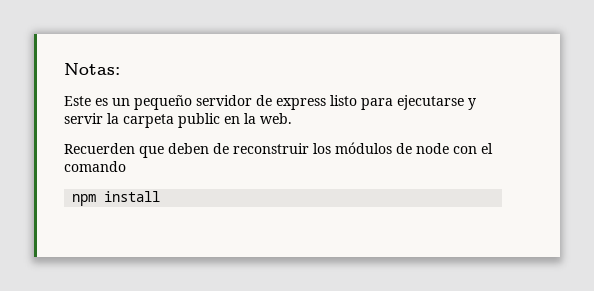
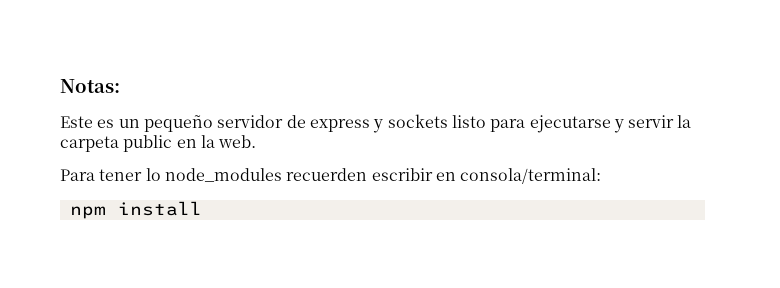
- Este es un pequeño servidor de express listo para ejecutarse y servir la carpeta public en la web.
+ Este es un pequeño servidor de express y sockets listo para ejecutarse y servir la carpeta public en la web.
- Recuerden que deben de reconstruir los módulos de node con el comando
+ Para tener lo node_modules recuerden escribir en consola/terminal:

